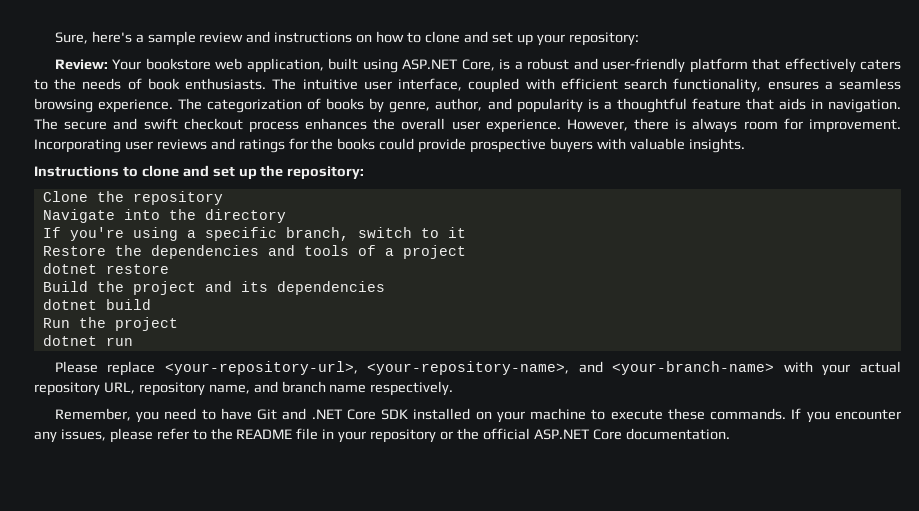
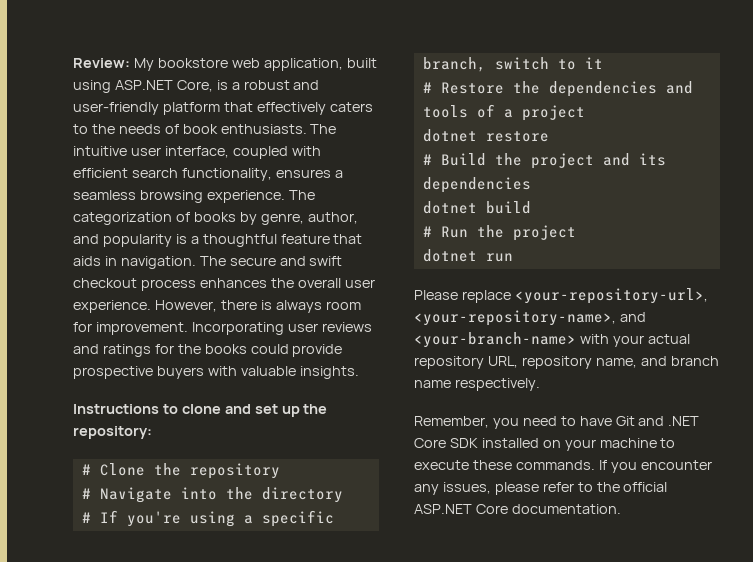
- Sure, here's a sample review and instructions on how to clone and set up your repository:
- Review: Your bookstore web application, built using ASP.NET Core, is a robust and user-friendly platform that effectively caters to the needs of book enthusiasts.
+ Review: My bookstore web application, built using ASP.NET Core, is a robust and user-friendly platform that effectively caters to the needs of book enthusiasts.
- Clone the repository
+ # Clone the repository
- Navigate into the directory
+ # Navigate into the directory
- If you're using a specific branch, switch to it
+ # If you're using a specific branch, switch to it
- Restore the dependencies and tools of a project
+ # Restore the dependencies and tools of a project
- Build the project and its dependencies
+ # Build the project and its dependencies
- Run the project
+ # Run the project
- If you encounter any issues, please refer to the README file in your repository or the official ASP.NET Core documentation.
+ If you encounter any issues, please refer to the official ASP.NET Core documentation.

